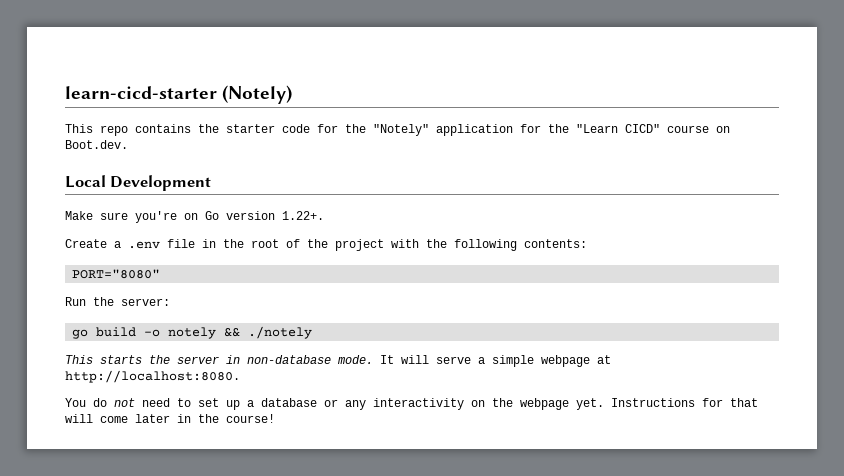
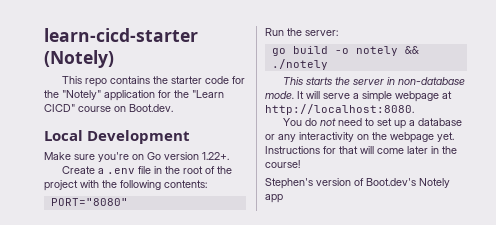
+ Stephen's version of Boot.dev's Notely app

